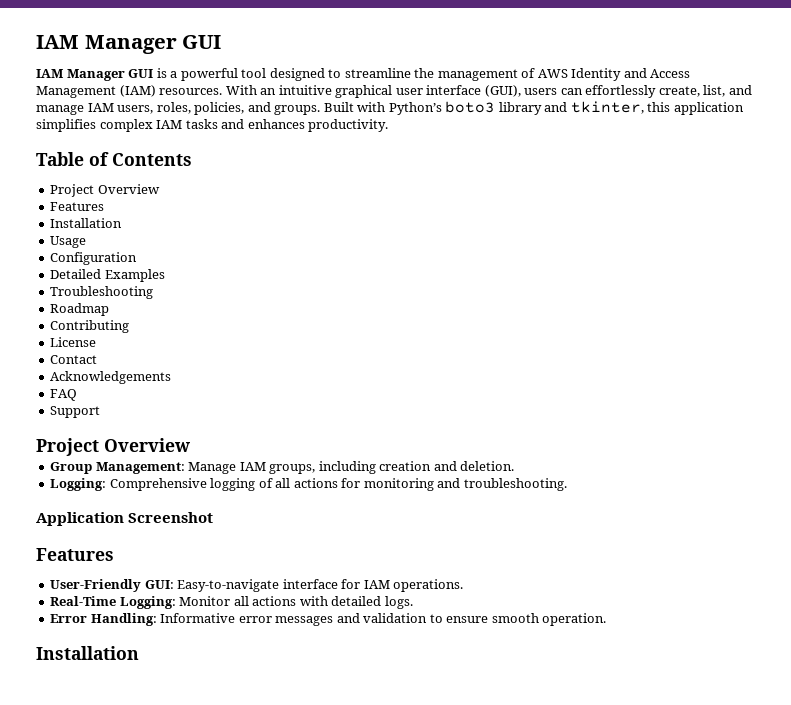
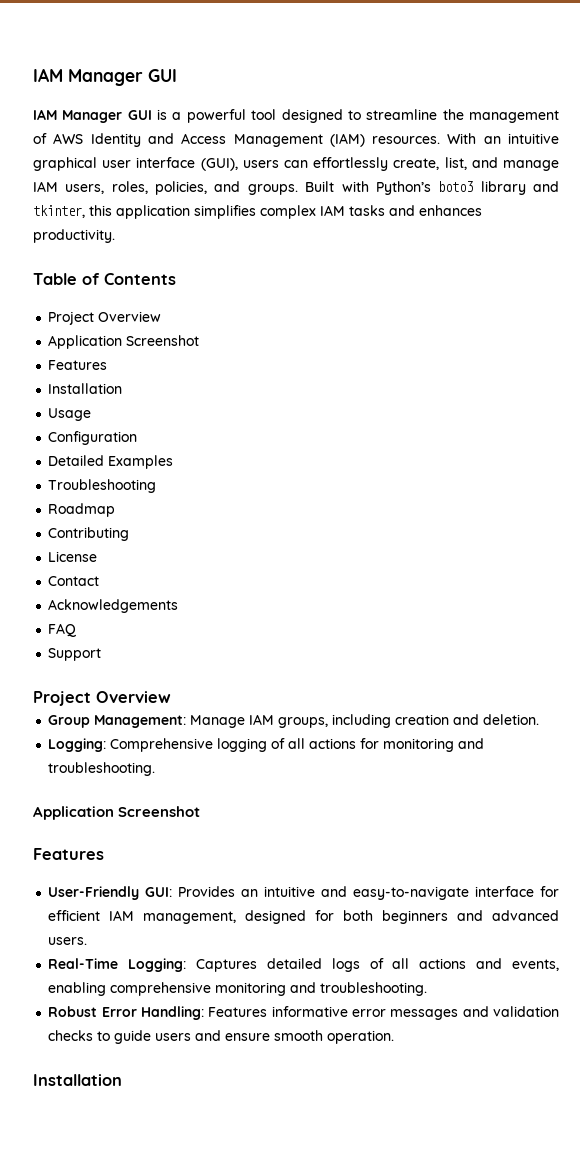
  Table of Contents
  Project Overview
+ Application Screenshot
- User-Friendly GUI: Easy-to-navigate interface for IAM operations.
- Real-Time Logging: Monitor all actions with detailed logs.
- Error Handling: Informative error messages and validation to ensure smooth operation.
+ User-Friendly GUI: Provides an intuitive and easy-to-navigate interface for efficient IAM management, designed for both beginners and advanced users.
+ Real-Time Logging: Captures detailed logs of all actions and events, enabling comprehensive monitoring and troubleshooting.
+ Robust Error Handling: Features informative error messages and validation checks to guide users and ensure smooth operation.

